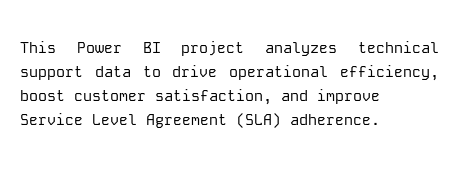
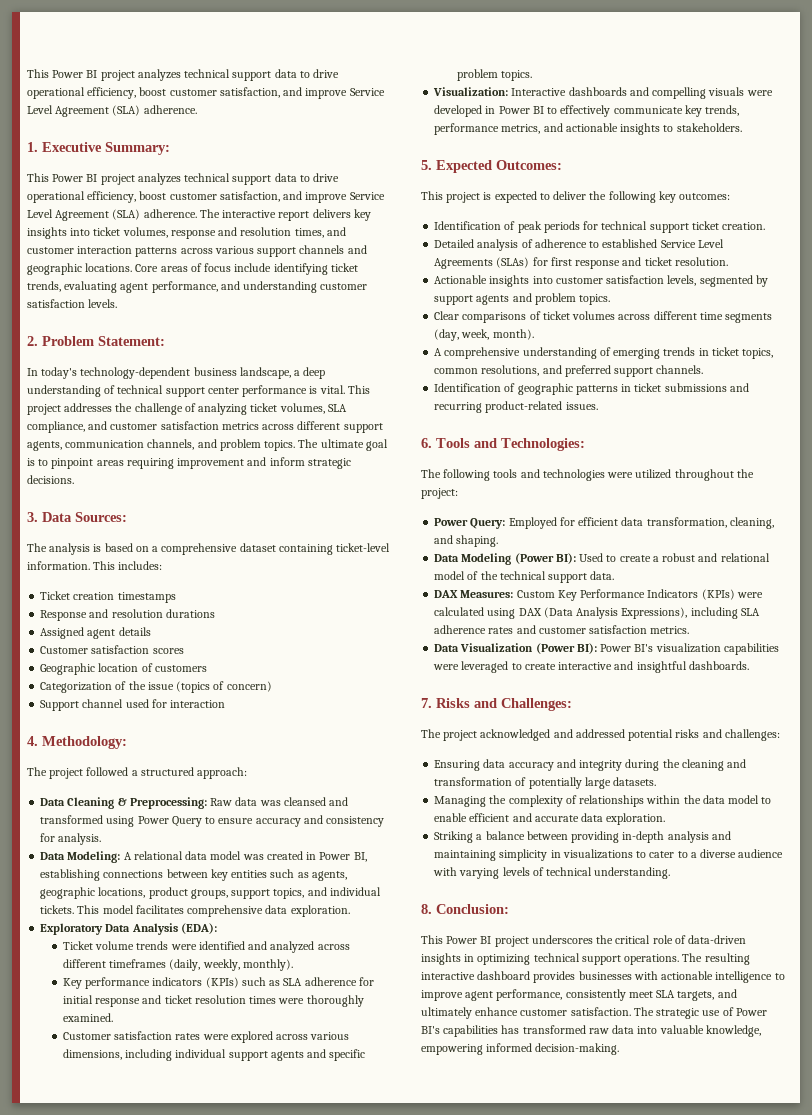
+ 1. Executive Summary:
+ This Power BI project analyzes technical support data to drive operational efficiency, boost customer satisfaction, and improve Service Level Agreement (SLA) adherence. The interactive report delivers key insights into ticket volumes, response and resolution times, and customer interaction patterns across various support channels and geographic locations. Core areas of focus include identifying ticket trends, evaluating agent performance, and understanding customer satisfaction levels.
+ 2. Problem Statement:
+ In today's technology-dependent business landscape, a deep understanding of technical support center performance is vital. This project addresses the challenge of analyzing ticket volumes, SLA compliance, and customer satisfaction metrics across different support agents, communication channels, and problem topics. The ultimate goal is to pinpoint areas requiring improvement and inform strategic decisions.
+ 3. Data Sources:
+ The analysis is based on a comprehensive dataset containing ticket-level information. This includes:
+ Ticket creation timestamps
+ Response and resolution durations
+ Assigned agent details
+ Customer satisfaction scores
+ Geographic location of customers
+ Categorization of the issue (topics of concern)
+ Support channel used for interaction
+ 4. Methodology:
+ The project followed a structured approach:
+ Data Cleaning & Preprocessing: Raw data was cleansed and transformed using Power Query to ensure accuracy and consistency for analysis.
+ Data Modeling: A relational data model was created in Power BI, establishing connections between key entities such as agents, geographic locations, product groups, support topics, and individual tickets. This model facilitates comprehensive data exploration.
+ Exploratory Data Analysis (EDA):
+ Ticket volume trends were identified and analyzed across different timeframes (daily, weekly, monthly).
+ Key performance indicators (KPIs) such as SLA adherence for initial response and ticket resolution times were thoroughly examined.
+ Customer satisfaction rates were explored across various dimensions, including individual support agents and specific problem topics.
+ Visualization: Interactive dashboards and compelling visuals were developed in Power BI to effectively communicate key trends, performance metrics, and actionable insights to stakeholders.
+ 5. Expected Outcomes:
+ This project is expected to deliver the following key outcomes:
+ Identification of peak periods for technical support ticket creation.
+ Detailed analysis of adherence to established Service Level Agreements (SLAs) for first response and ticket resolution.
+ Actionable insights into customer satisfaction levels, segmented by support agents and problem topics.
+ Clear comparisons of ticket volumes across different time segments (day, week, month).
+ A comprehensive understanding of emerging trends in ticket topics, common resolutions, and preferred support channels.
+ Identification of geographic patterns in ticket submissions and recurring product-related issues.
+ 6. Tools and Technologies:
+ The following tools and technologies were utilized throughout the project:
+ Power Query: Employed for efficient data transformation, cleaning, and shaping.
+ Data Modeling (Power BI): Used to create a robust and relational model of the technical support data.
+ DAX Measures: Custom Key Performance Indicators (KPIs) were calculated using DAX (Data Analysis Expressions), including SLA adherence rates and customer satisfaction metrics.
+ Data Visualization (Power BI): Power BI's visualization capabilities were leveraged to create interactive and insightful dashboards.
+ 7. Risks and Challenges:
+ The project acknowledged and addressed potential risks and challenges:
+ Ensuring data accuracy and integrity during the cleaning and transformation of potentially large datasets.
+ Managing the complexity of relationships within the data model to enable efficient and accurate data exploration.
+ Striking a balance between providing in-depth analysis and maintaining simplicity in visualizations to cater to a diverse audience with varying levels of technical understanding.
+ 8. Conclusion:
+ This Power BI project underscores the critical role of data-driven insights in optimizing technical support operations. The resulting interactive dashboard provides businesses with actionable intelligence to improve agent performance, consistently meet SLA targets, and ultimately enhance customer satisfaction. The strategic use of Power BI's capabilities has transformed raw data into valuable knowledge, empowering informed decision-making.

